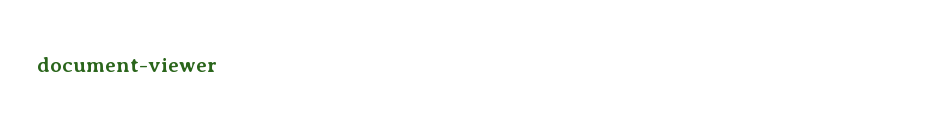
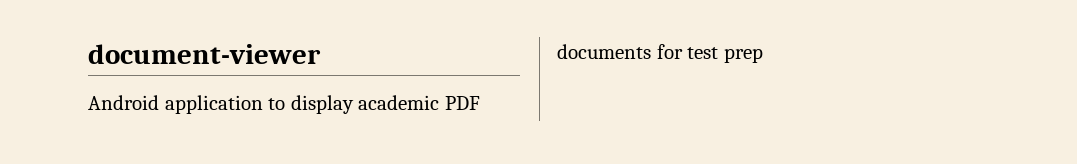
+ Android application to display academic PDF documents for test prep

